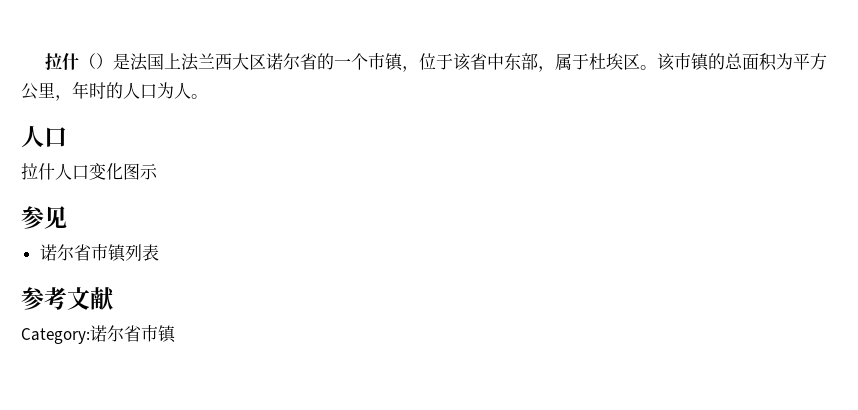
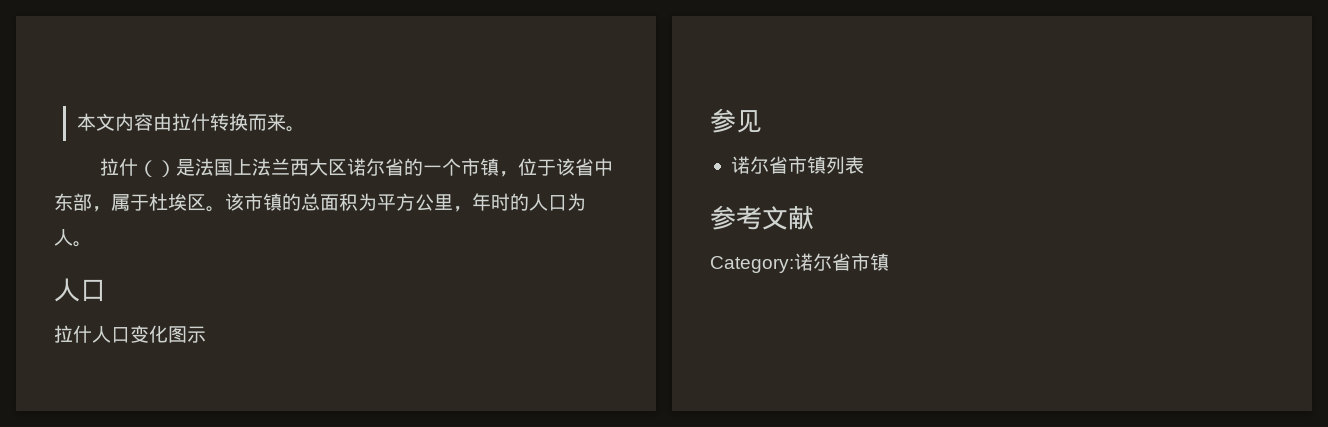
+ 本文内容由拉什转换而来。

